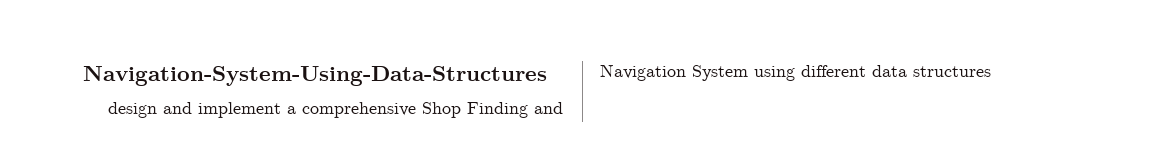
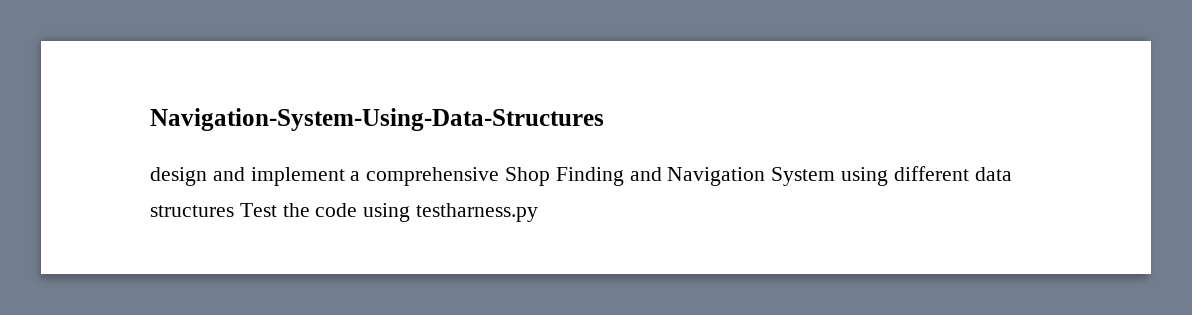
- design and implement a comprehensive Shop Finding and Navigation System using different data structures
+ design and implement a comprehensive Shop Finding and Navigation System using different data structures Test the code using testharness.py

